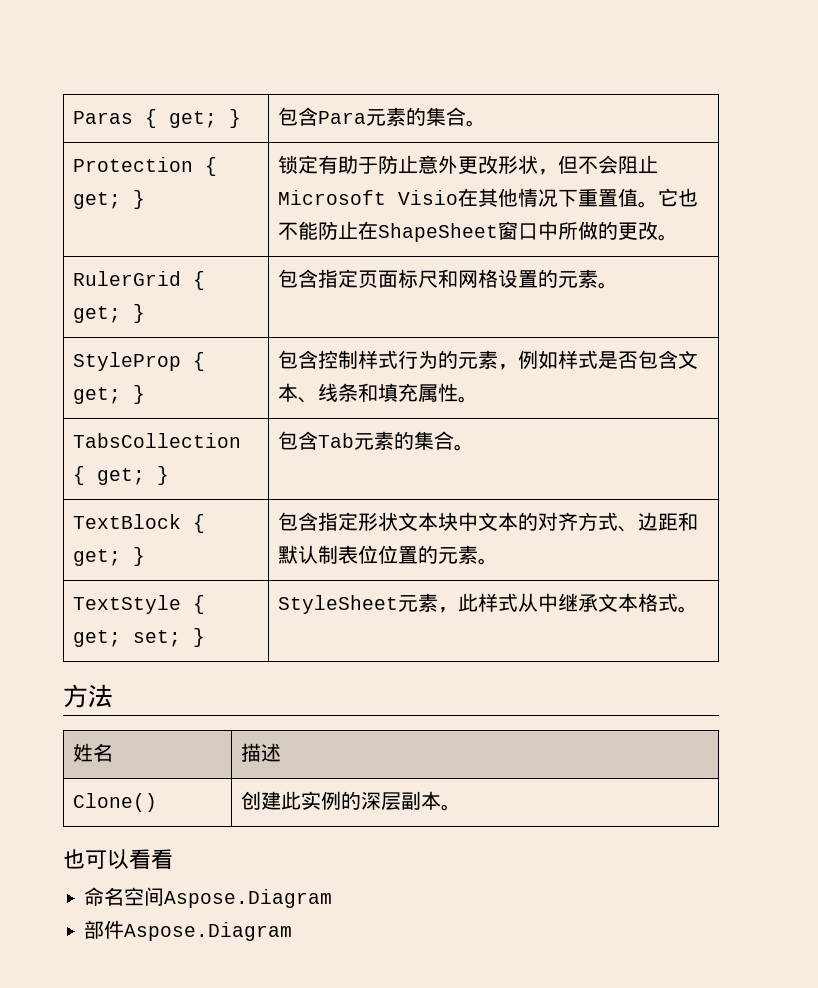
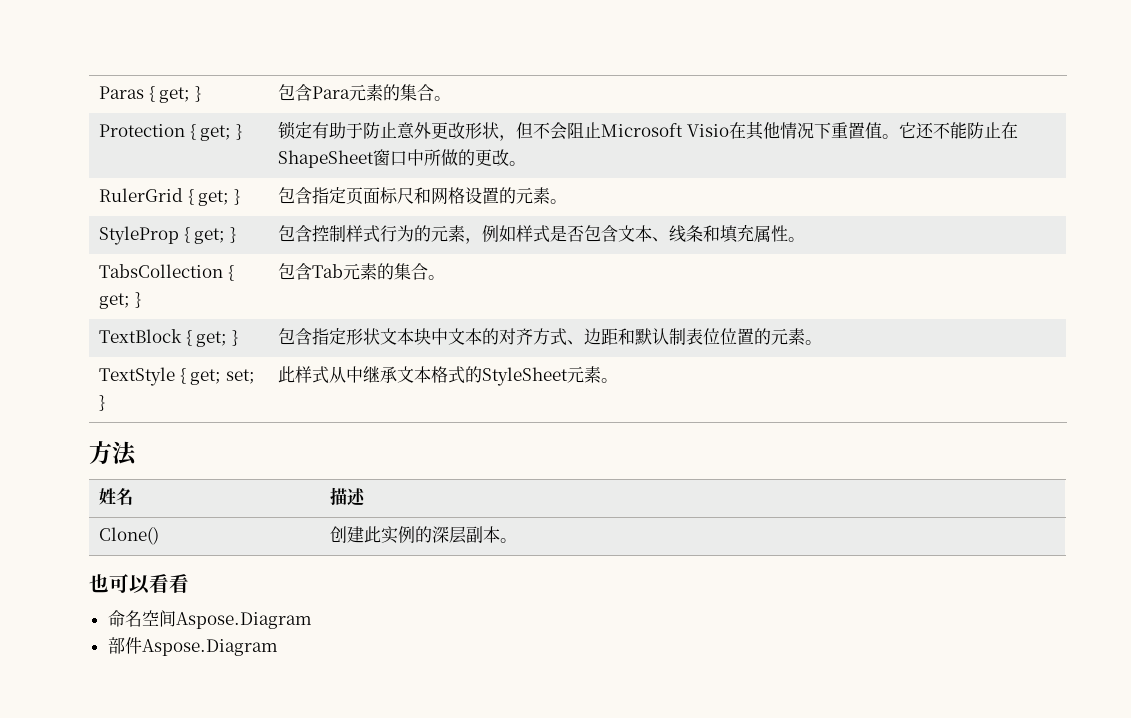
- Protection { get; } | 锁定有助于防止意外更改形状，但不会阻止Microsoft Visio在其他情况下重置值。它也不能防止在ShapeSheet窗口中所做的更改。
+ Protection { get; } | 锁定有助于防止意外更改形状，但不会阻止Microsoft Visio在其他情况下重置值。它还不能防止在ShapeSheet窗口中所做的更改。
- TextStyle { get; set; } | StyleSheet元素，此样式从中继承文本格式。
+ TextStyle { get; set; } | 此样式从中继承文本格式的StyleSheet元素。

